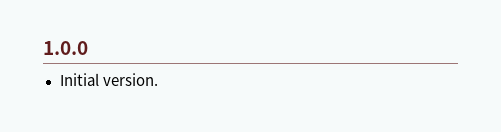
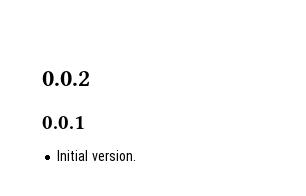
- 1.0.0
+ 0.0.2
+ 0.0.1

